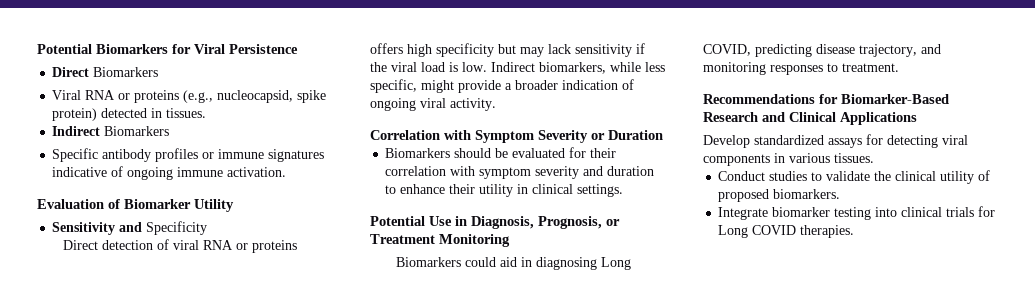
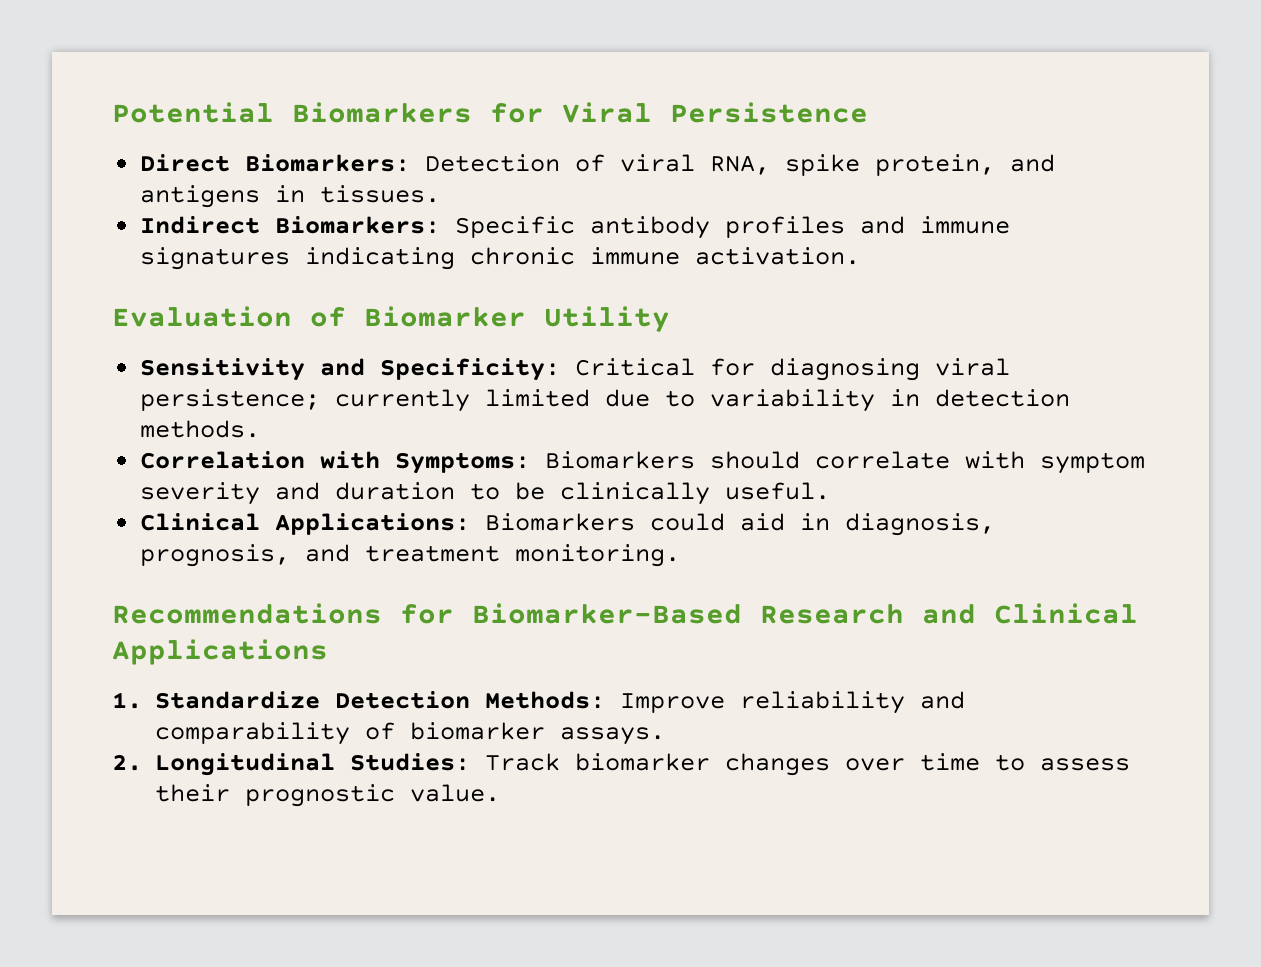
- Direct Biomarkers
- Viral RNA or proteins (e.g., nucleocapsid, spike protein) detected in tissues.
+ Direct Biomarkers: Detection of viral RNA, spike protein, and antigens in tissues.
- Indirect Biomarkers
- Specific antibody profiles or immune signatures indicative of ongoing immune activation.
+ Indirect Biomarkers: Specific antibody profiles and immune signatures indicating chronic immune activation.
- Sensitivity and Specificity
- Direct detection of viral RNA or proteins offers high specificity but may lack sensitivity if the viral load is low. Indirect biomarkers, while less specific, might provide a broader indication of ongoing viral activity.
- Correlation with Symptom Severity or Duration
- Biomarkers should be evaluated for their correlation with symptom severity and duration to enhance their utility in clinical settings.
- Potential Use in Diagnosis, Prognosis, or Treatment Monitoring
- Biomarkers could aid in diagnosing Long COVID, predicting disease trajectory, and monitoring responses to treatment.
+ Sensitivity and Specificity: Critical for diagnosing viral persistence; currently limited due to variability in detection methods.
+ Correlation with Symptoms: Biomarkers should correlate with symptom severity and duration to be clinically useful.
+ Clinical Applications: Biomarkers could aid in diagnosis, prognosis, and treatment monitoring.
- Develop standardized assays for detecting viral components in various tissues.
- Conduct studies to validate the clinical utility of proposed biomarkers.
- Integrate biomarker testing into clinical trials for Long COVID therapies.
+ 1. Standardize Detection Methods: Improve reliability and comparability of biomarker assays.
+ 2. Longitudinal Studies: Track biomarker changes over time to assess their prognostic value.

